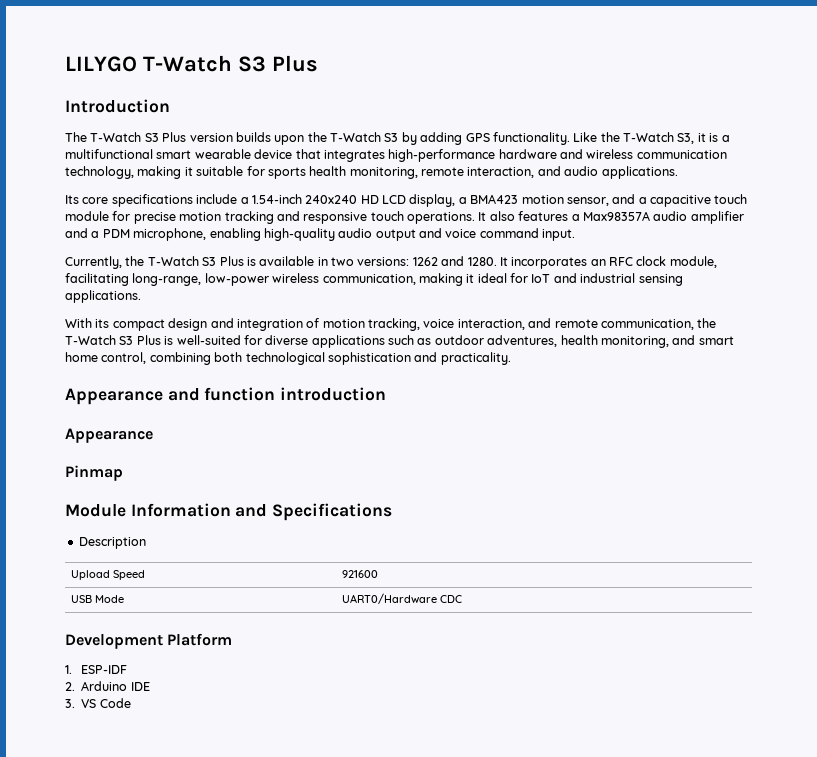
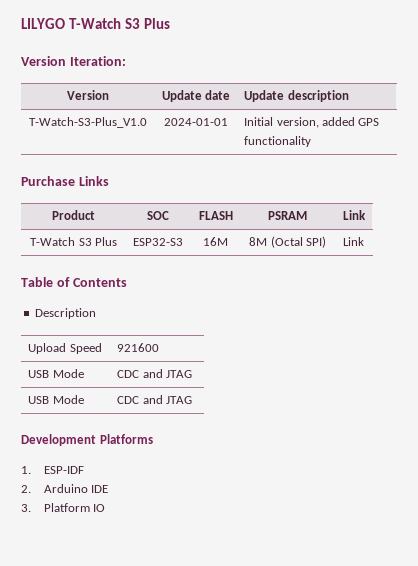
- Introduction
- The T-Watch S3 Plus version builds upon the T-Watch S3 by adding GPS functionality. Like the T-Watch S3, it is a multifunctional smart wearable device that integrates high-performance hardware and wireless communication technology, making it suitable for sports health monitoring, remote interaction, and audio applications.
- Its core specifications include a 1.54-inch 240x240 HD LCD display, a BMA423 motion sensor, and a capacitive touch module for precise motion tracking and responsive touch operations. It also features a Max98357A audio amplifier and a PDM microphone, enabling high-quality audio output and voice command input.
- Currently, the T-Watch S3 Plus is available in two versions: 1262 and 1280. It incorporates an RFC clock module, facilitating long-range, low-power wireless communication, making it ideal for IoT and industrial sensing applications.
- With its compact design and integration of motion tracking, voice interaction, and remote communication, the T-Watch S3 Plus is well-suited for diverse applications such as outdoor adventures, health monitoring, and smart home control, combining both technological sophistication and practicality.
- Appearance and function introduction
- Appearance
- Pinmap
- Module Information and Specifications
+ Version Iteration:
+ Version | Update date | Update description
+ T-Watch-S3-Plus_V1.0 | 2024-01-01 | Initial version, added GPS functionality
+ Purchase Links
+ Product | SOC | FLASH | PSRAM | Link
+ T-Watch S3 Plus | ESP32-S3 | 16M | 8M (Octal SPI) | Link
+ Table of Contents
  Upload Speed | 921600
- USB Mode | UART0/Hardware CDC
+ USB Mode | CDC and JTAG
+ USB Mode | CDC and JTAG
- Development Platform
+ Development Platforms
- 3. VS Code
+ 3. Platform IO

